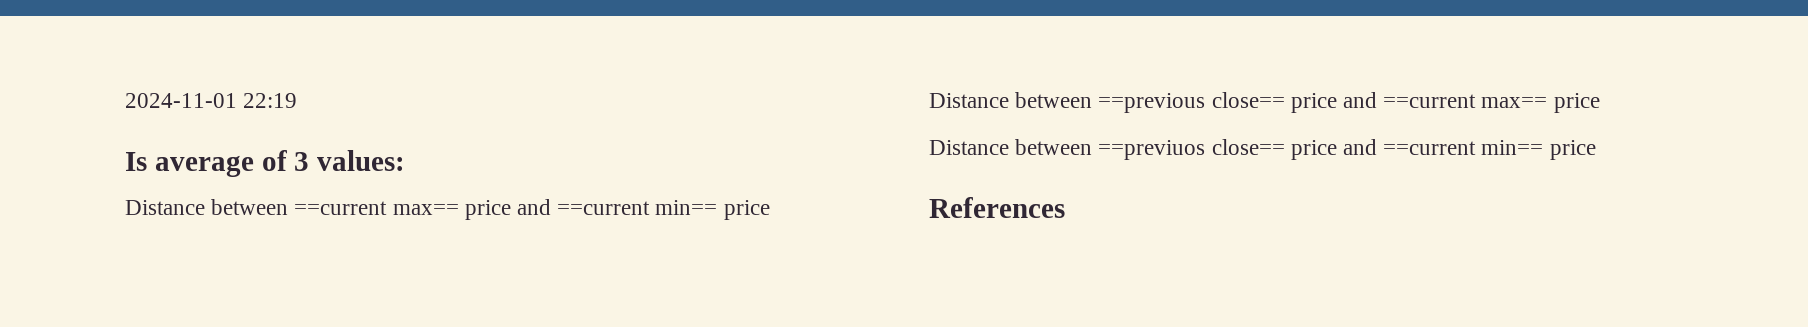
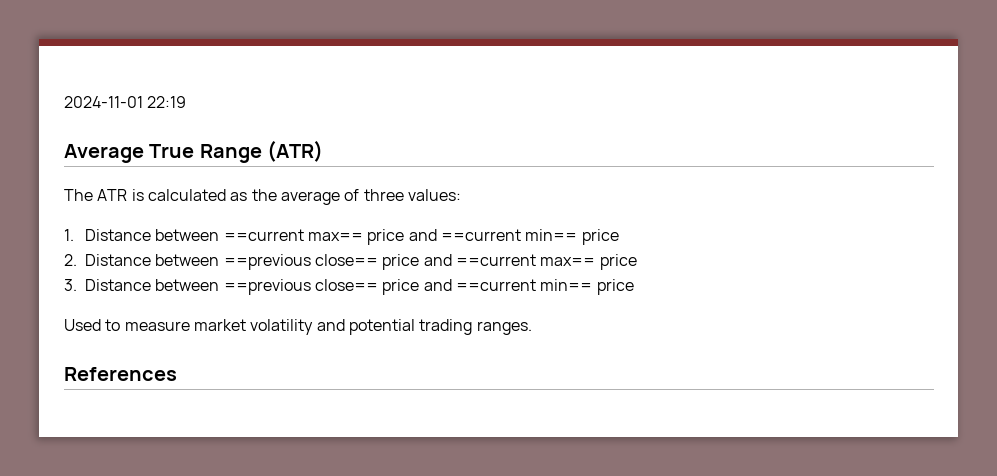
- Is average of 3 values:
+ Average True Range (ATR)
+ The ATR is calculated as the average of three values:
- Distance between ==current max== price and ==current min== price
+ 1. Distance between ==current max== price and ==current min== price
- Distance between ==previous close== price and ==current max== price
+ 2. Distance between ==previous close== price and ==current max== price
- Distance between ==previuos close== price and ==current min== price
+ 3. Distance between ==previous close== price and ==current min== price
+ Used to measure market volatility and potential trading ranges.

